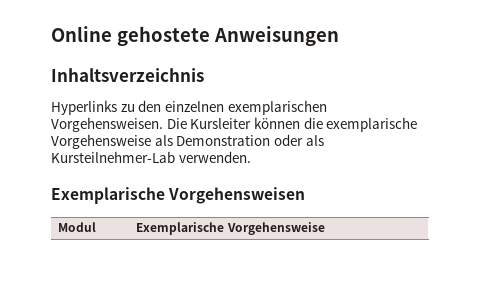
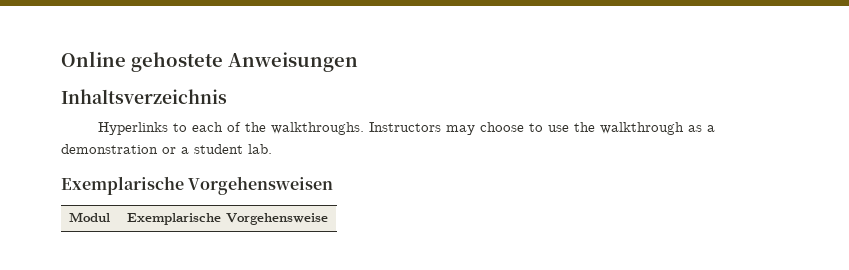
- Hyperlinks zu den einzelnen exemplarischen Vorgehensweisen. Die Kursleiter können die exemplarische Vorgehensweise als Demonstration oder als Kursteilnehmer-Lab verwenden.
+ Hyperlinks to each of the walkthroughs. Instructors may choose to use the walkthrough as a demonstration or a student lab.

